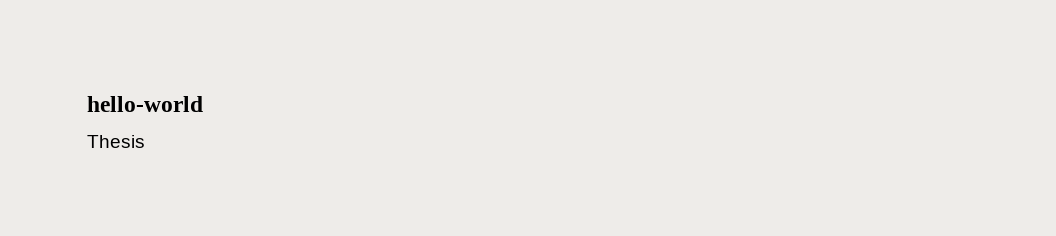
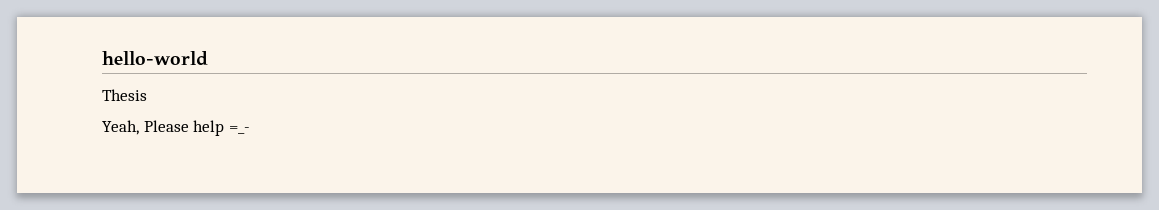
+ Yeah, Please help =_-

